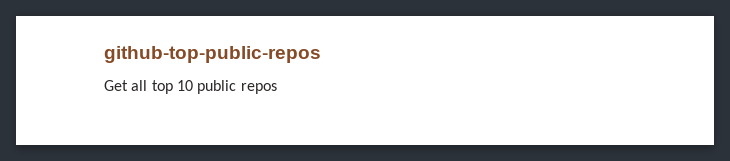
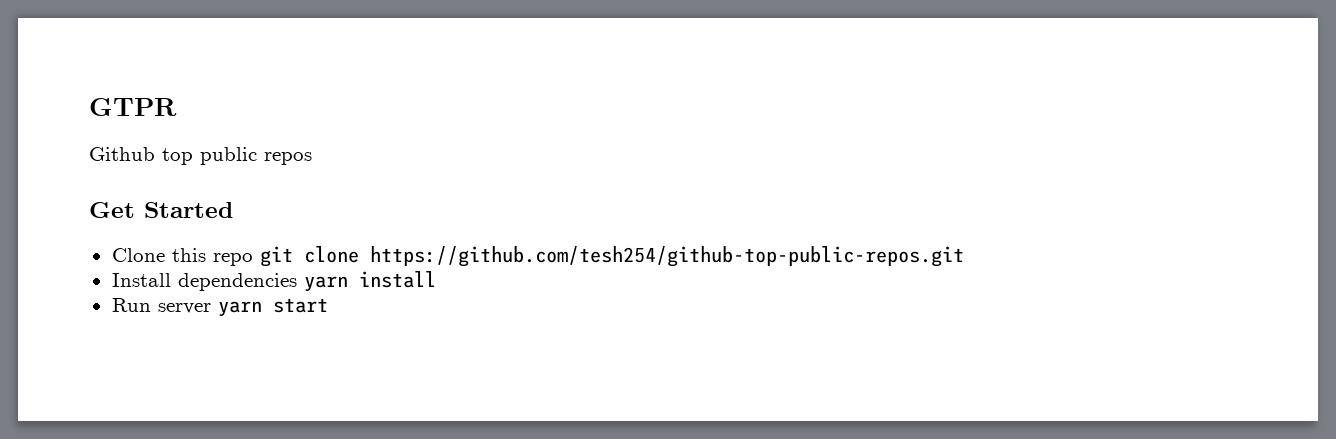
- github-top-public-repos
- Get all top 10 public repos
+ GTPR
+ Github top public repos
+ Get Started
+ Clone this repo git clone https://github.com/tesh254/github-top-public-repos.git
+ Install dependencies yarn install
+ Run server yarn start

